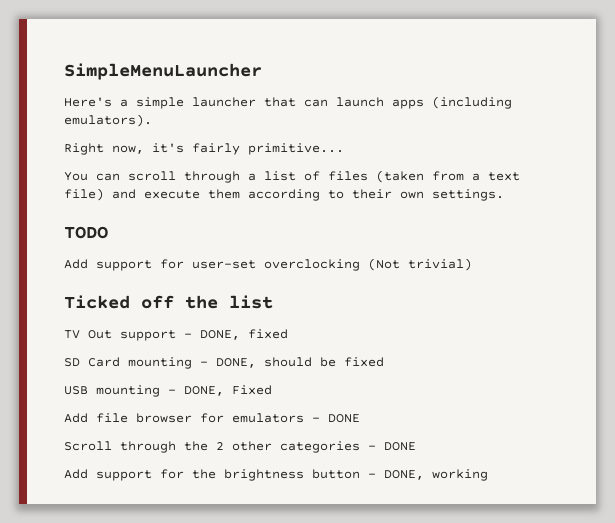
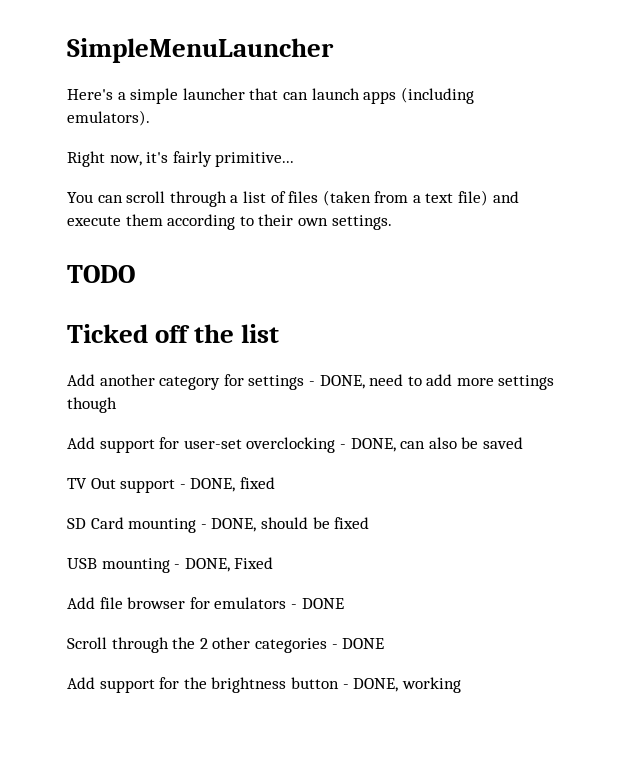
+ Ticked off the list
+ Add another category for settings - DONE, need to add more settings though
- Add support for user-set overclocking (Not trivial)
- Ticked off the list
+ Add support for user-set overclocking - DONE, can also be saved

